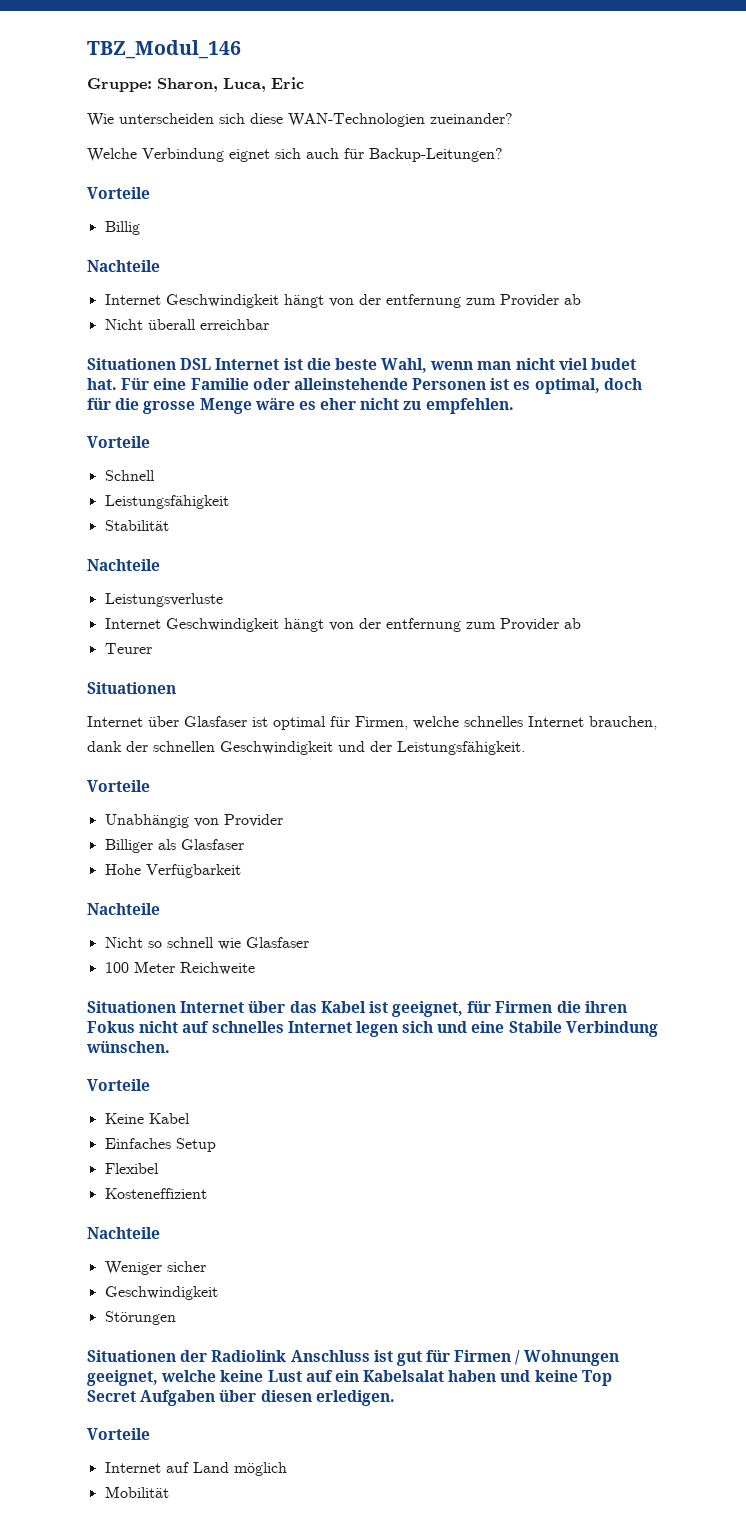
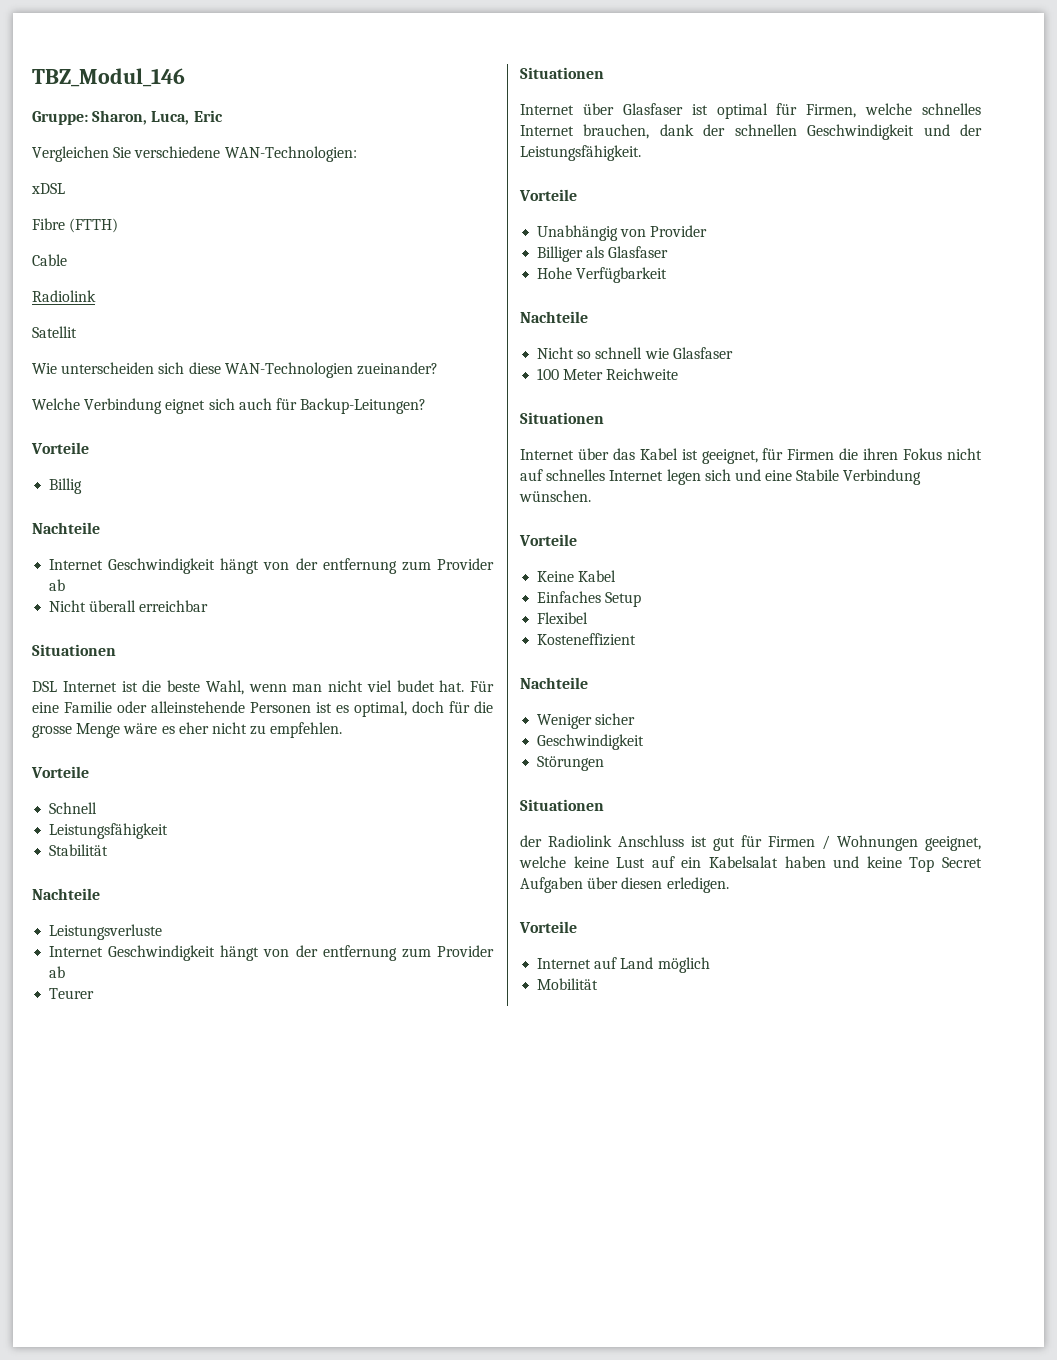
+ Vergleichen Sie verschiedene WAN-Technologien:
+ xDSL
+ Fibre (FTTH)
+ Cable
+ Radiolink
+ Satellit
  Nicht überall erreichbar
- Situationen DSL Internet ist die beste Wahl, wenn man nicht viel budet hat.
+ Situationen
+ DSL Internet ist die beste Wahl, wenn man nicht viel budet hat.
  100 Meter Reichweite
- Situationen Internet über das Kabel ist geeignet, für Firmen die ihren Fokus nicht auf schnelles Internet legen sich und eine Stabile Verbindung wünschen.
+ Situationen
+ Internet über das Kabel ist geeignet, für Firmen die ihren Fokus nicht auf schnelles Internet legen sich und eine Stabile Verbindung wünschen.
  Störungen
- Situationen der Radiolink Anschluss ist gut für Firmen / Wohnungen geeignet, welche keine Lust auf ein Kabelsalat haben und keine Top Secret Aufgaben über diesen erledigen.
+ Situationen
+ der Radiolink Anschluss ist gut für Firmen / Wohnungen geeignet, welche keine Lust auf ein Kabelsalat haben und keine Top Secret Aufgaben über diesen erledigen.

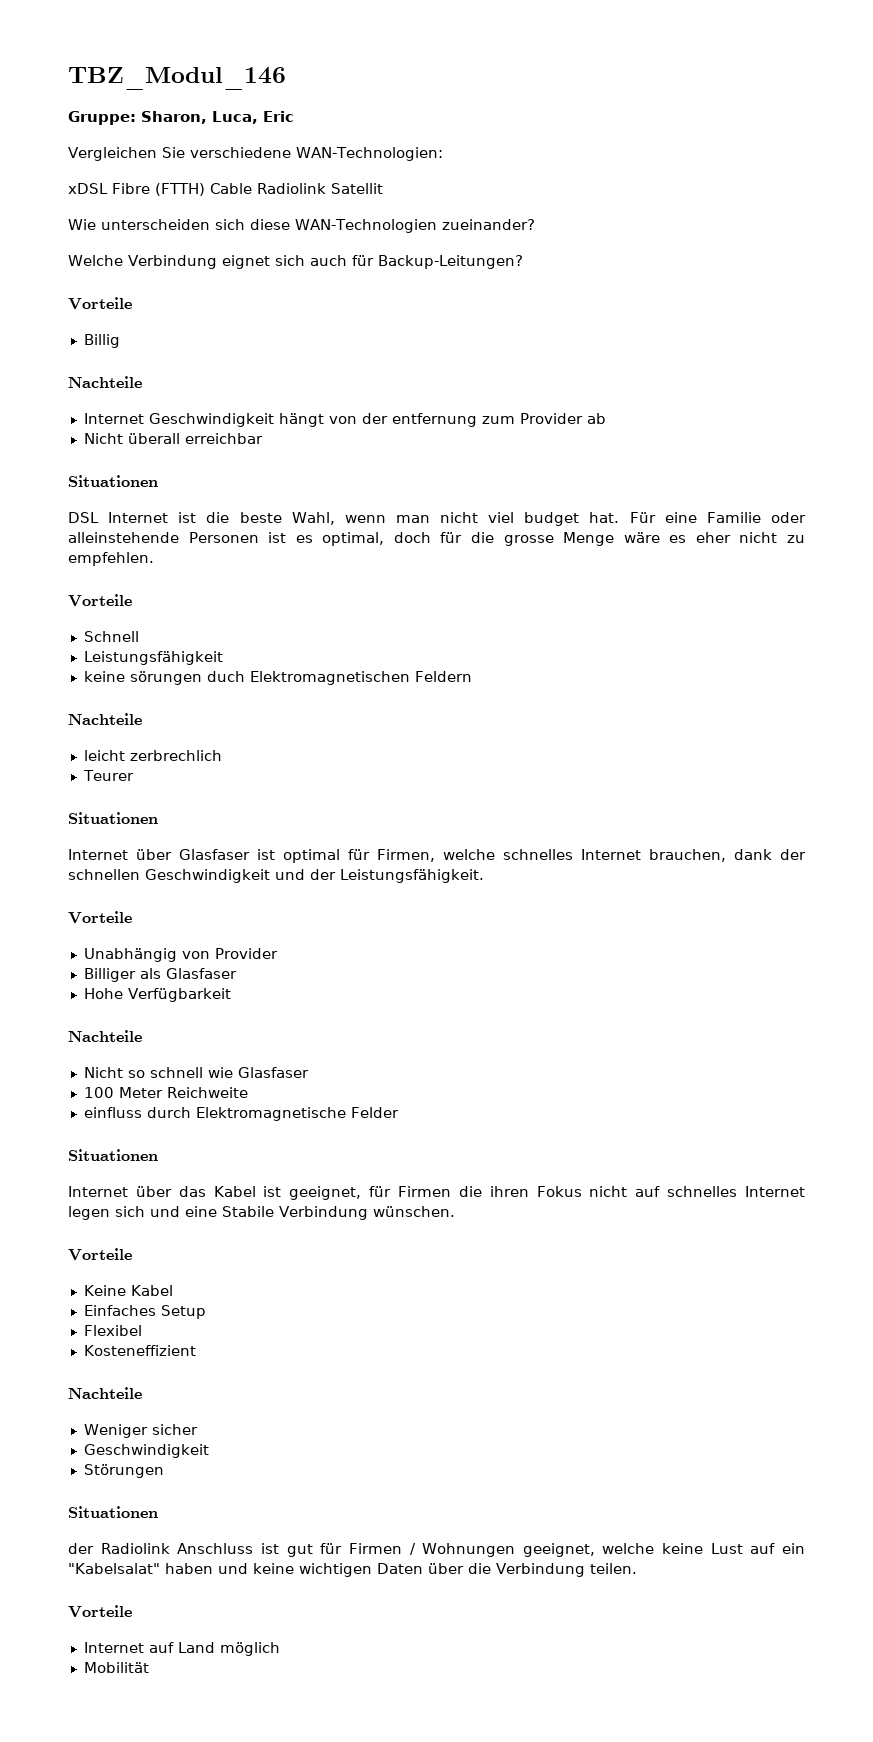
- xDSL
- Fibre (FTTH)
- Cable
- Radiolink
- Satellit
+ xDSL Fibre (FTTH) Cable Radiolink Satellit
- DSL Internet ist die beste Wahl, wenn man nicht viel budet hat.
+ DSL Internet ist die beste Wahl, wenn man nicht viel budget hat.
- Stabilität
+ keine sörungen duch Elektromagnetischen Feldern
  Nachteile
- Leistungsverluste
- Internet Geschwindigkeit hängt von der entfernung zum Provider ab
+ leicht zerbrechlich
+ einfluss durch Elektromagnetische Felder
- der Radiolink Anschluss ist gut für Firmen / Wohnungen geeignet, welche keine Lust auf ein Kabelsalat haben und keine Top Secret Aufgaben über diesen erledigen.
+ der Radiolink Anschluss ist gut für Firmen / Wohnungen geeignet, welche keine Lust auf ein "Kabelsalat" haben und keine wichtigen Daten über die Verbindung teilen.

